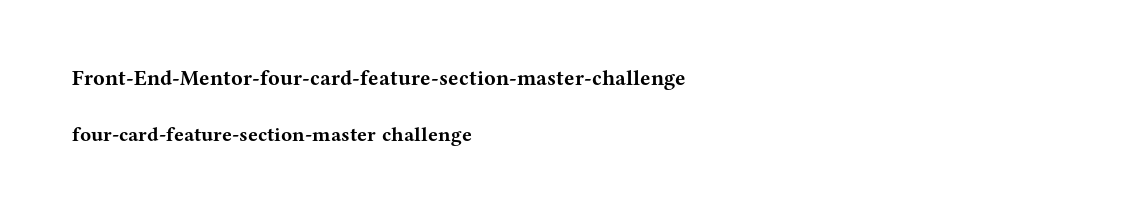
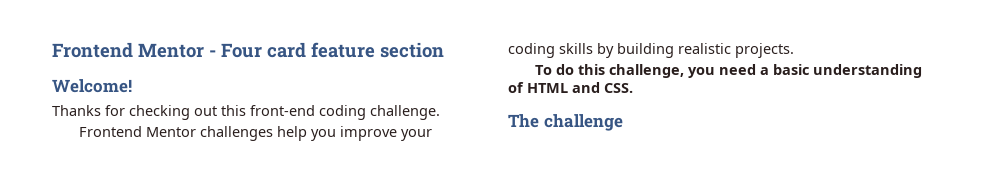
- Front-End-Mentor-four-card-feature-section-master-challenge
- four-card-feature-section-master challenge
+ Frontend Mentor - Four card feature section
+ Welcome!
+ Thanks for checking out this front-end coding challenge.
+ Frontend Mentor challenges help you improve your coding skills by building realistic projects.
+ To do this challenge, you need a basic understanding of HTML and CSS.
+ The challenge

